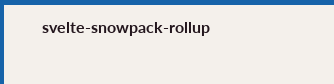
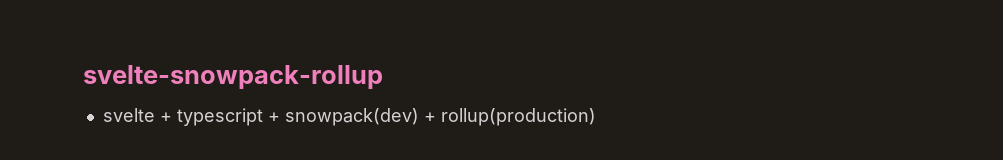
+ svelte + typescript + snowpack(dev) + rollup(production)

